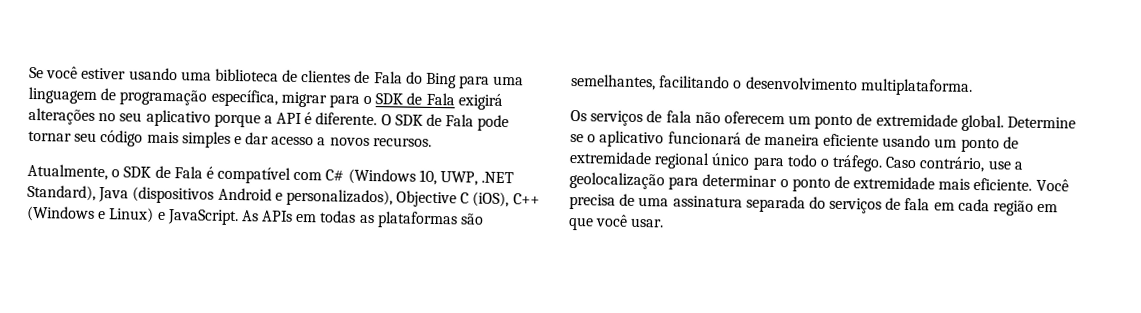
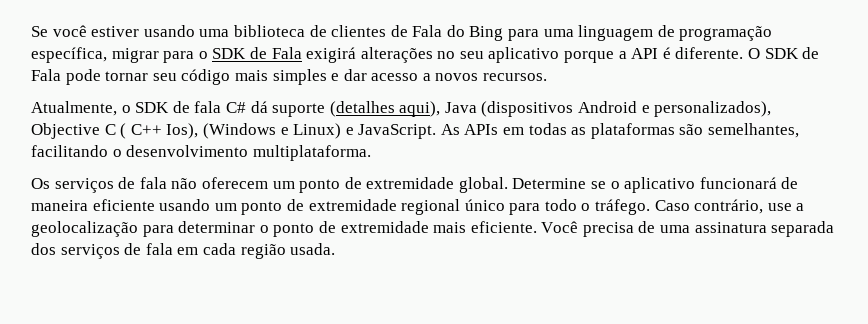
- Atualmente, o SDK de Fala é compatível com C# (Windows 10, UWP, .NET Standard), Java (dispositivos Android e personalizados), Objective C (iOS), C++ (Windows e Linux) e JavaScript.
+ Atualmente, o SDK de fala C# dá suporte (detalhes aqui), Java (dispositivos Android e personalizados), Objective C ( C++ Ios), (Windows e Linux) e JavaScript.
- Você precisa de uma assinatura separada do serviços de fala em cada região em que você usar.
+ Você precisa de uma assinatura separada dos serviços de fala em cada região usada.

